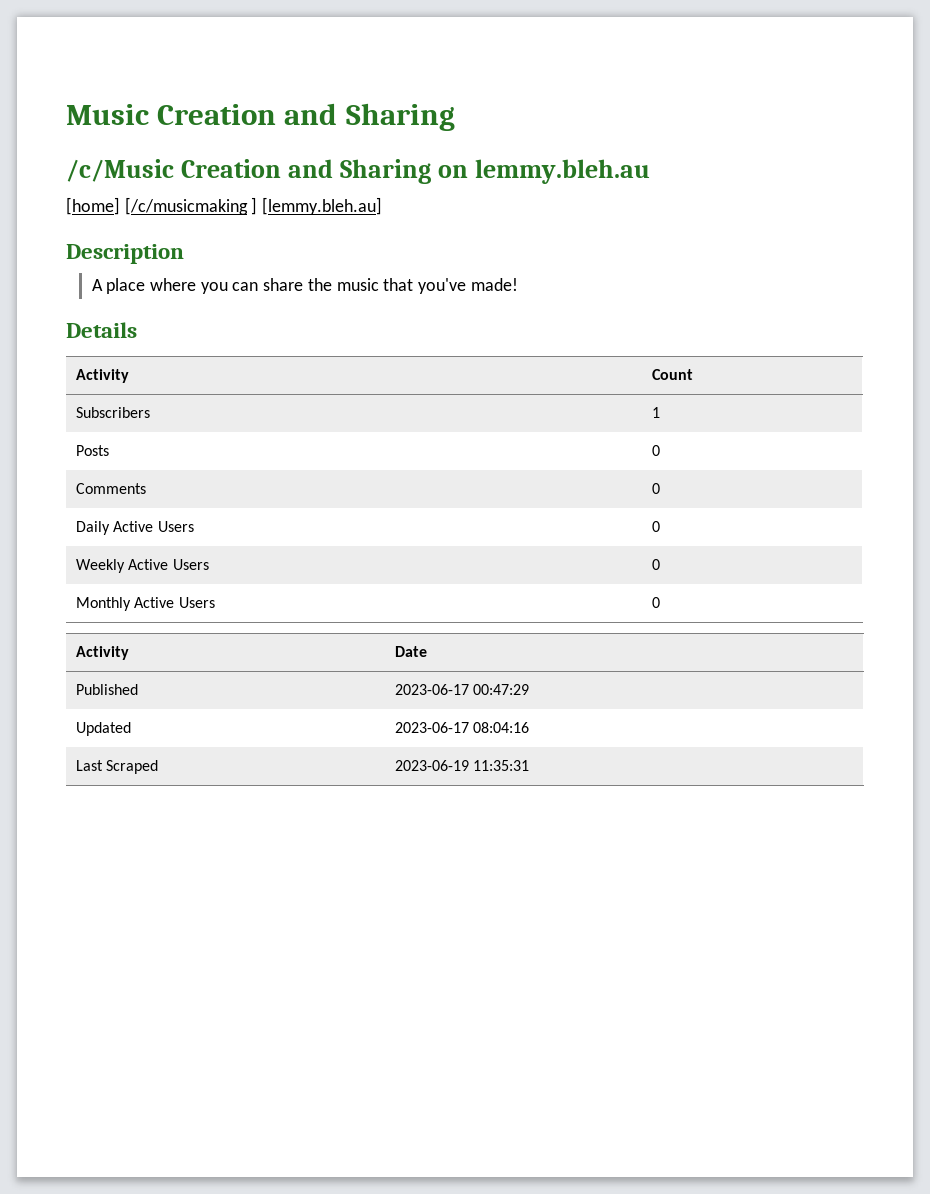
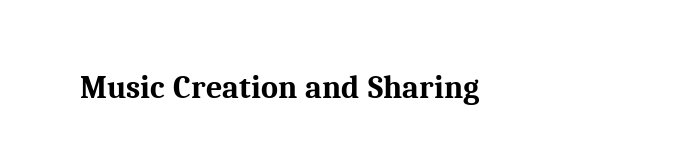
- /c/Music Creation and Sharing on lemmy.bleh.au
- [home] [/c/musicmaking ] [lemmy.bleh.au]
- Description
- A place where you can share the music that you've made!
- Details
- Activity | Count
- Subscribers | 1
- Posts | 0
- Comments | 0
- Daily Active Users | 0
- Weekly Active Users | 0
- Monthly Active Users | 0
- Activity | Date
- Published | 2023-06-17 00:47:29
- Updated | 2023-06-17 08:04:16
- Last Scraped | 2023-06-19 11:35:31

